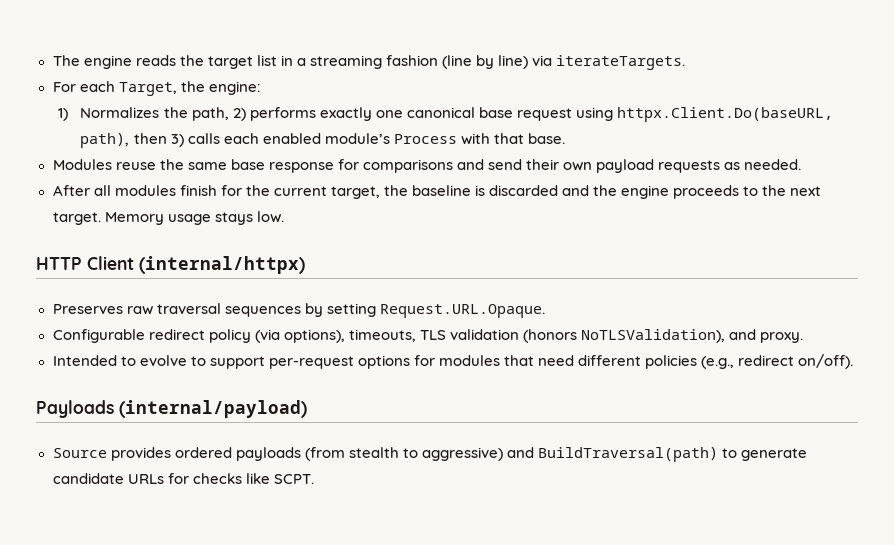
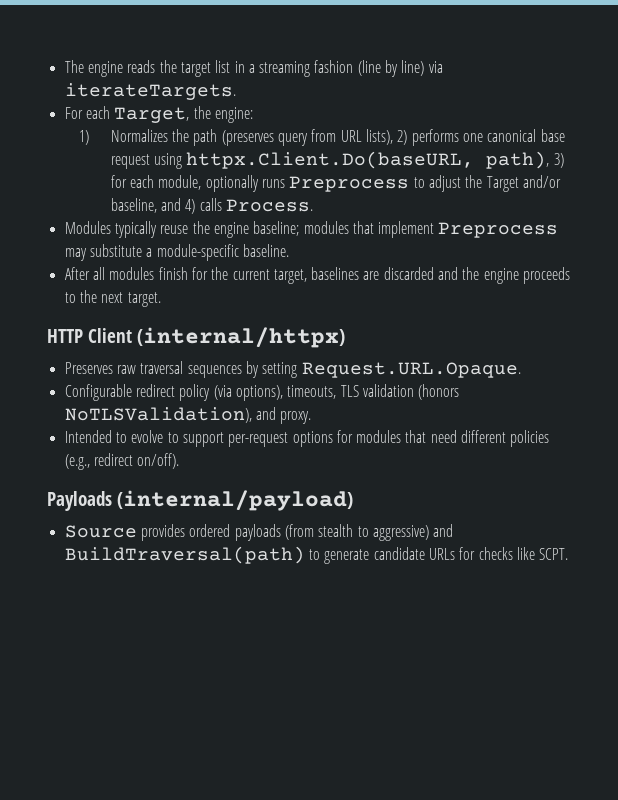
- 1) Normalizes the path, 2) performs exactly one canonical base request using httpx.Client.Do(baseURL, path), then 3) calls each enabled module’s Process with that base.
+ 1) Normalizes the path (preserves query from URL lists), 2) performs one canonical base request using httpx.Client.Do(baseURL, path), 3) for each module, optionally runs Preprocess to adjust the Target and/or baseline, and 4) calls Process.
- Modules reuse the same base response for comparisons and send their own payload requests as needed.
+ Modules typically reuse the engine baseline; modules that implement Preprocess may substitute a module-specific baseline.
- After all modules finish for the current target, the baseline is discarded and the engine proceeds to the next target. Memory usage stays low.
+ After all modules finish for the current target, baselines are discarded and the engine proceeds to the next target.

